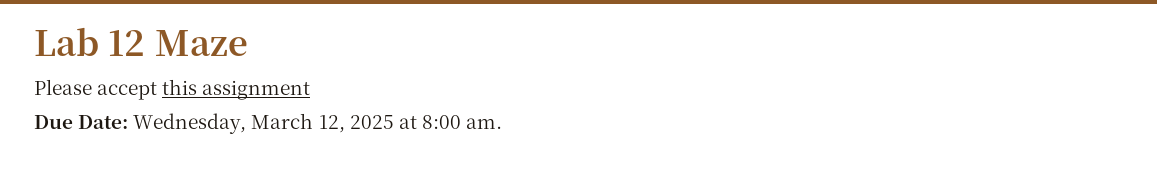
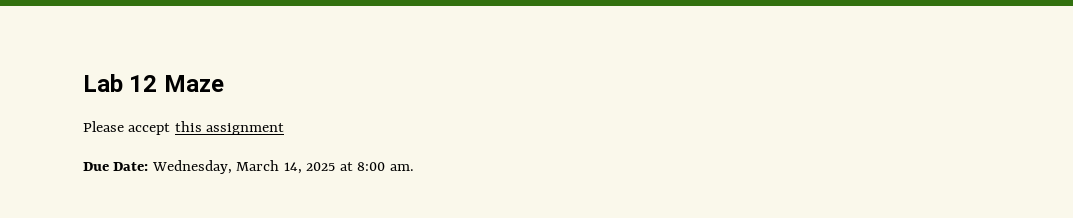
- Due Date: Wednesday, March 12, 2025 at 8:00 am.
+ Due Date: Wednesday, March 14, 2025 at 8:00 am.

